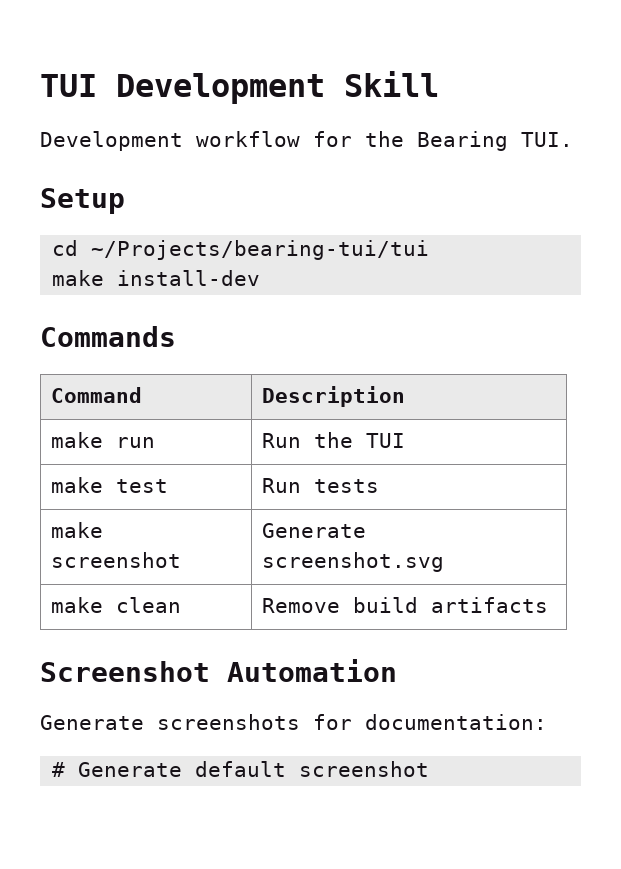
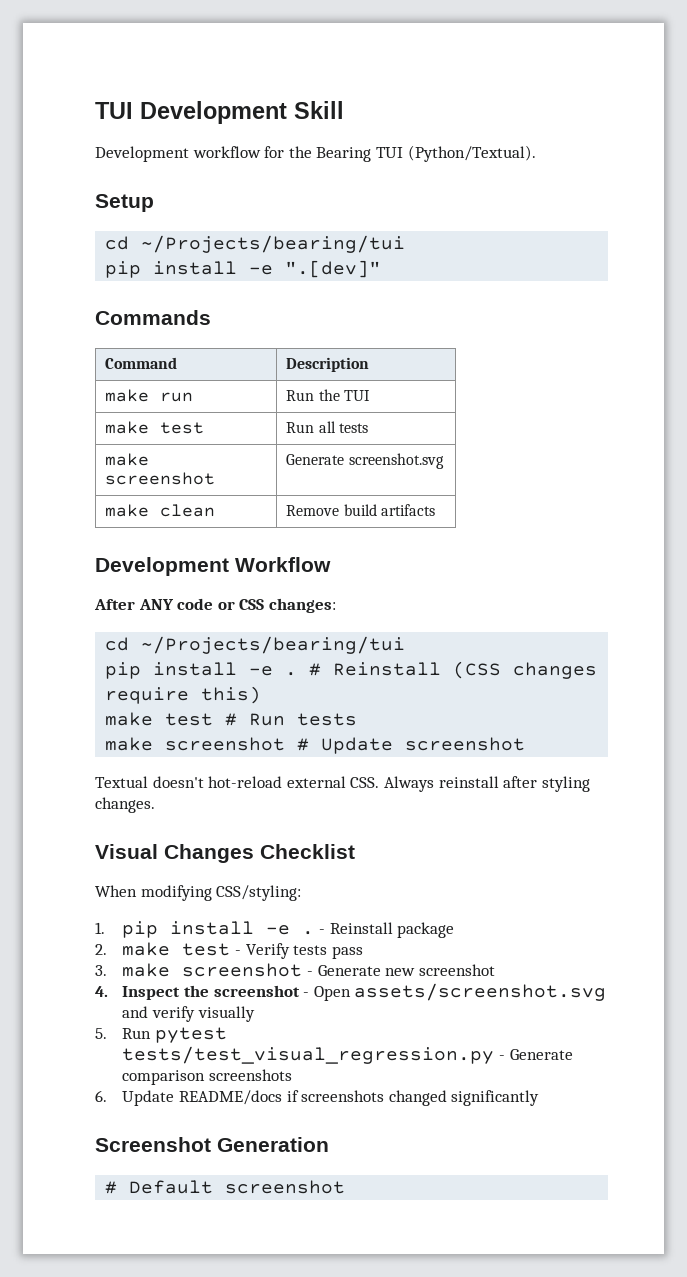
- Development workflow for the Bearing TUI.
+ Development workflow for the Bearing TUI (Python/Textual).
  Setup
- cd ~/Projects/bearing-tui/tui
- make install-dev
+ cd ~/Projects/bearing/tui
+ pip install -e ".[dev]"
- make test | Run tests
+ make test | Run all tests
- Screenshot Automation
- Generate screenshots for documentation:
- # Generate default screenshot
+ Development Workflow
+ After ANY code or CSS changes:
+ cd ~/Projects/bearing/tui
+ pip install -e . # Reinstall (CSS changes require this)
+ make test # Run tests
+ make screenshot # Update screenshot
+ Textual doesn't hot-reload external CSS. Always reinstall after styling changes.
+ Visual Changes Checklist
+ When modifying CSS/styling:
+ 1. pip install -e . - Reinstall package
+ 2. make test - Verify tests pass
+ 3. make screenshot - Generate new screenshot
+ 4. Inspect the screenshot - Open assets/screenshot.svg and verify visually
+ 5. Run pytest tests/test_visual_regression.py - Generate comparison screenshots
+ 6. Update README/docs if screenshots changed significantly
+ Screenshot Generation
+ # Default screenshot

